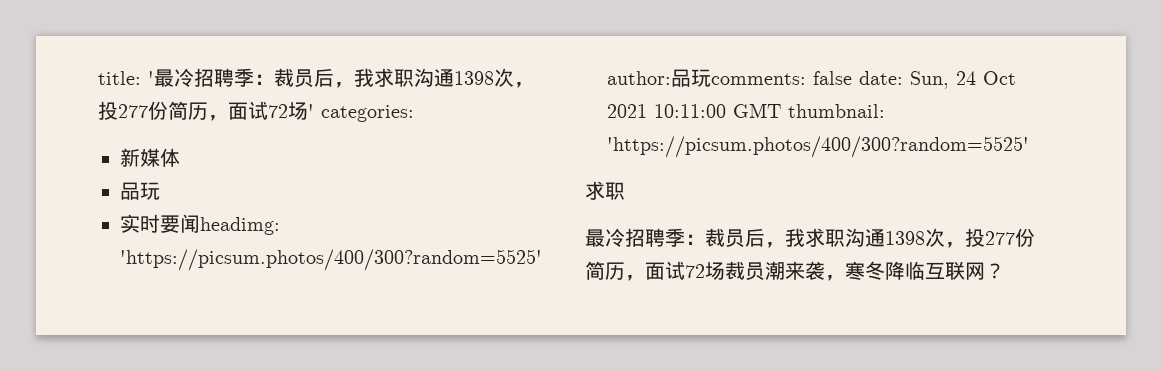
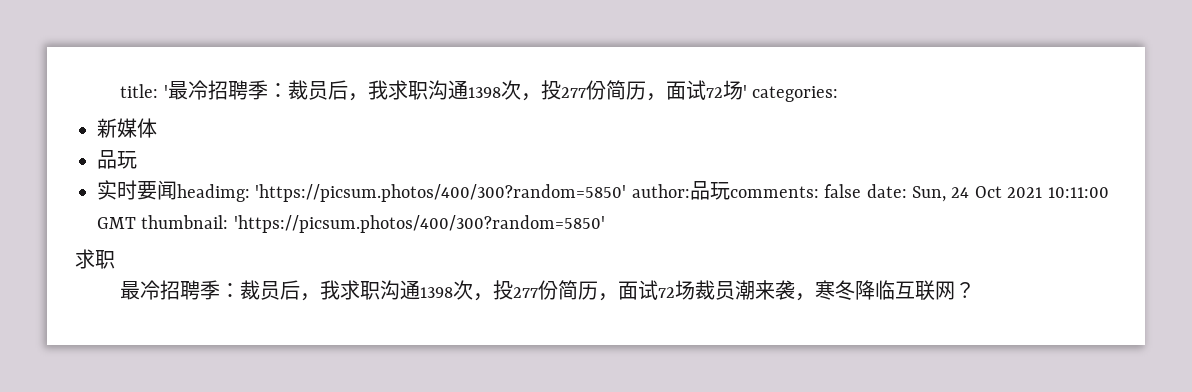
- 实时要闻headimg: 'https://picsum.photos/400/300?random=5525' author:品玩comments: false date: Sun, 24 Oct 2021 10:11:00 GMT thumbnail: 'https://picsum.photos/400/300?random=5525'
+ 实时要闻headimg: 'https://picsum.photos/400/300?random=5850' author:品玩comments: false date: Sun, 24 Oct 2021 10:11:00 GMT thumbnail: 'https://picsum.photos/400/300?random=5850'

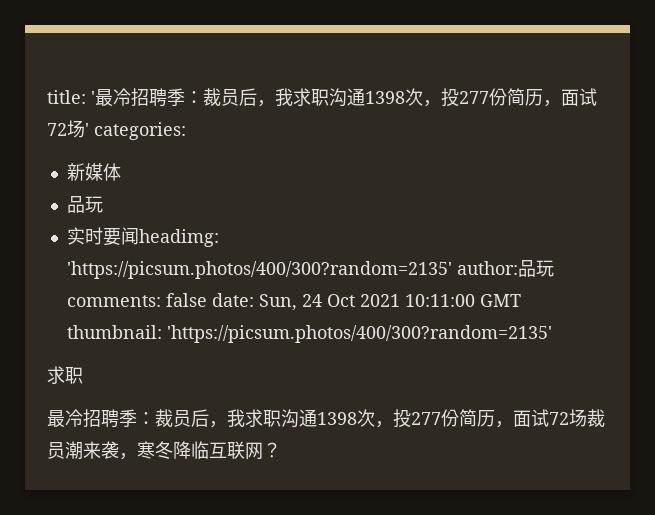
- 实时要闻headimg: 'https://picsum.photos/400/300?random=5850' author:品玩comments: false date: Sun, 24 Oct 2021 10:11:00 GMT thumbnail: 'https://picsum.photos/400/300?random=5850'
+ 实时要闻headimg: 'https://picsum.photos/400/300?random=2135' author:品玩comments: false date: Sun, 24 Oct 2021 10:11:00 GMT thumbnail: 'https://picsum.photos/400/300?random=2135'

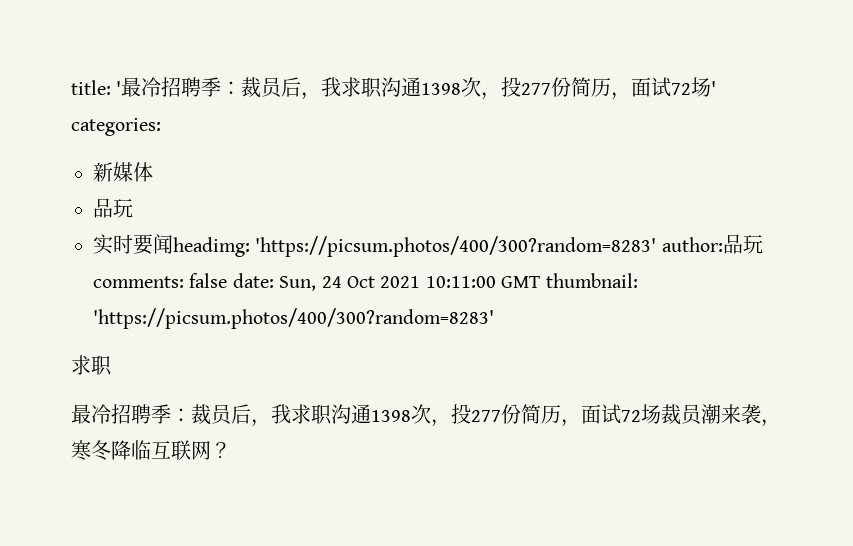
- 实时要闻headimg: 'https://picsum.photos/400/300?random=2135' author:品玩comments: false date: Sun, 24 Oct 2021 10:11:00 GMT thumbnail: 'https://picsum.photos/400/300?random=2135'
+ 实时要闻headimg: 'https://picsum.photos/400/300?random=8283' author:品玩comments: false date: Sun, 24 Oct 2021 10:11:00 GMT thumbnail: 'https://picsum.photos/400/300?random=8283'

